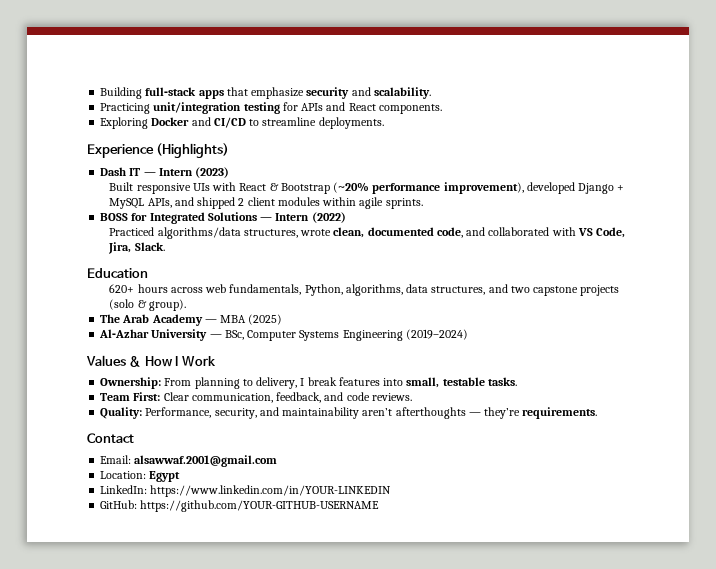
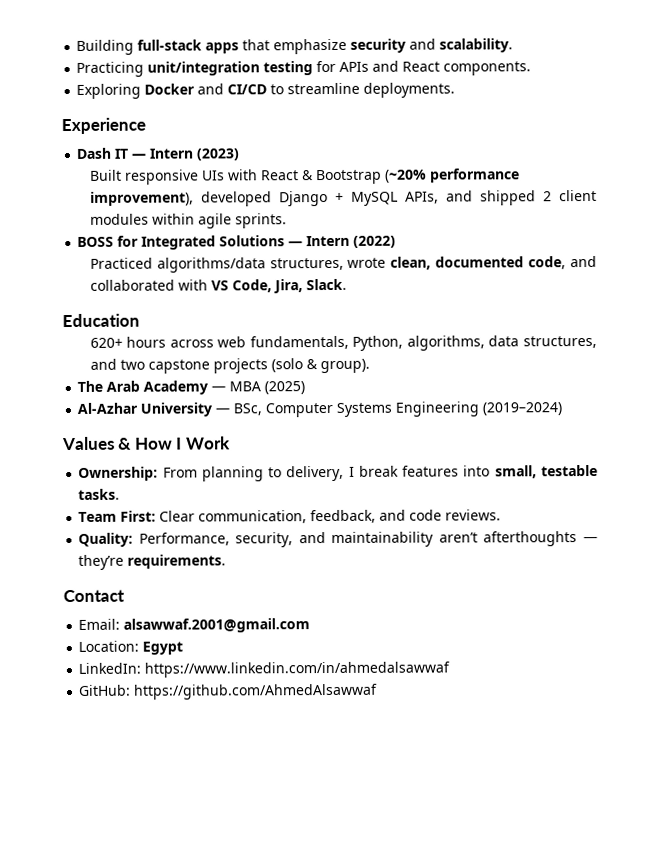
- Experience (Highlights)
+ Experience
- LinkedIn: https://www.linkedin.com/in/YOUR-LINKEDIN
+ LinkedIn: https://www.linkedin.com/in/ahmedalsawwaf
- GitHub: https://github.com/YOUR-GITHUB-USERNAME
+ GitHub: https://github.com/AhmedAlsawwaf

